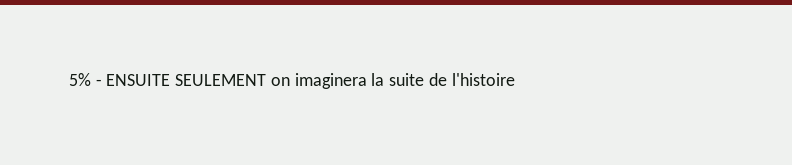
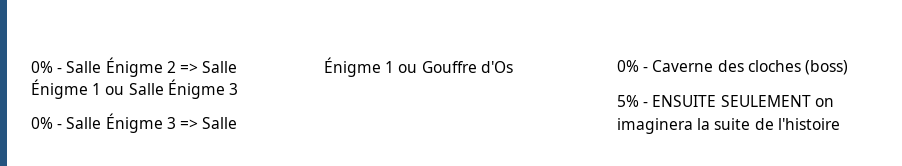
+ 0% - Salle Énigme 2 => Salle Énigme 1 ou Salle Énigme 3
+ 0% - Salle Énigme 3 => Salle Énigme 1 ou Gouffre d'Os
+ 0% - Caverne des cloches (boss)

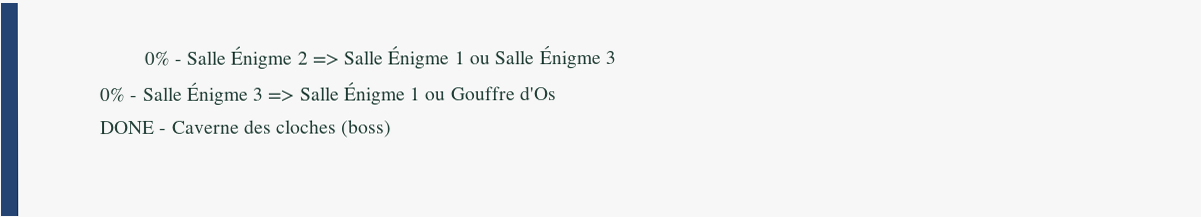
- 0% - Caverne des cloches (boss)
+ DONE - Caverne des cloches (boss)
- 5% - ENSUITE SEULEMENT on imaginera la suite de l'histoire

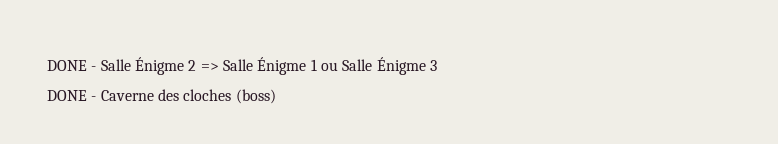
- 0% - Salle Énigme 2 => Salle Énigme 1 ou Salle Énigme 3
+ DONE - Salle Énigme 2 => Salle Énigme 1 ou Salle Énigme 3
- 0% - Salle Énigme 3 => Salle Énigme 1 ou Gouffre d'Os

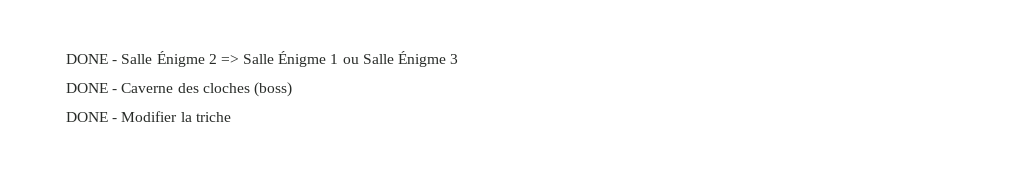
+ DONE - Modifier la triche

